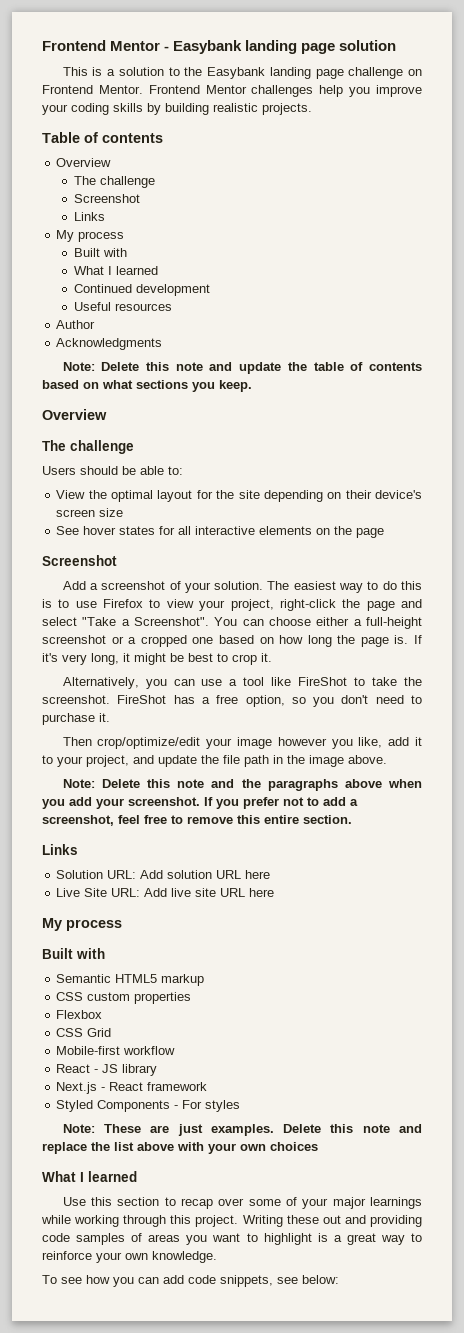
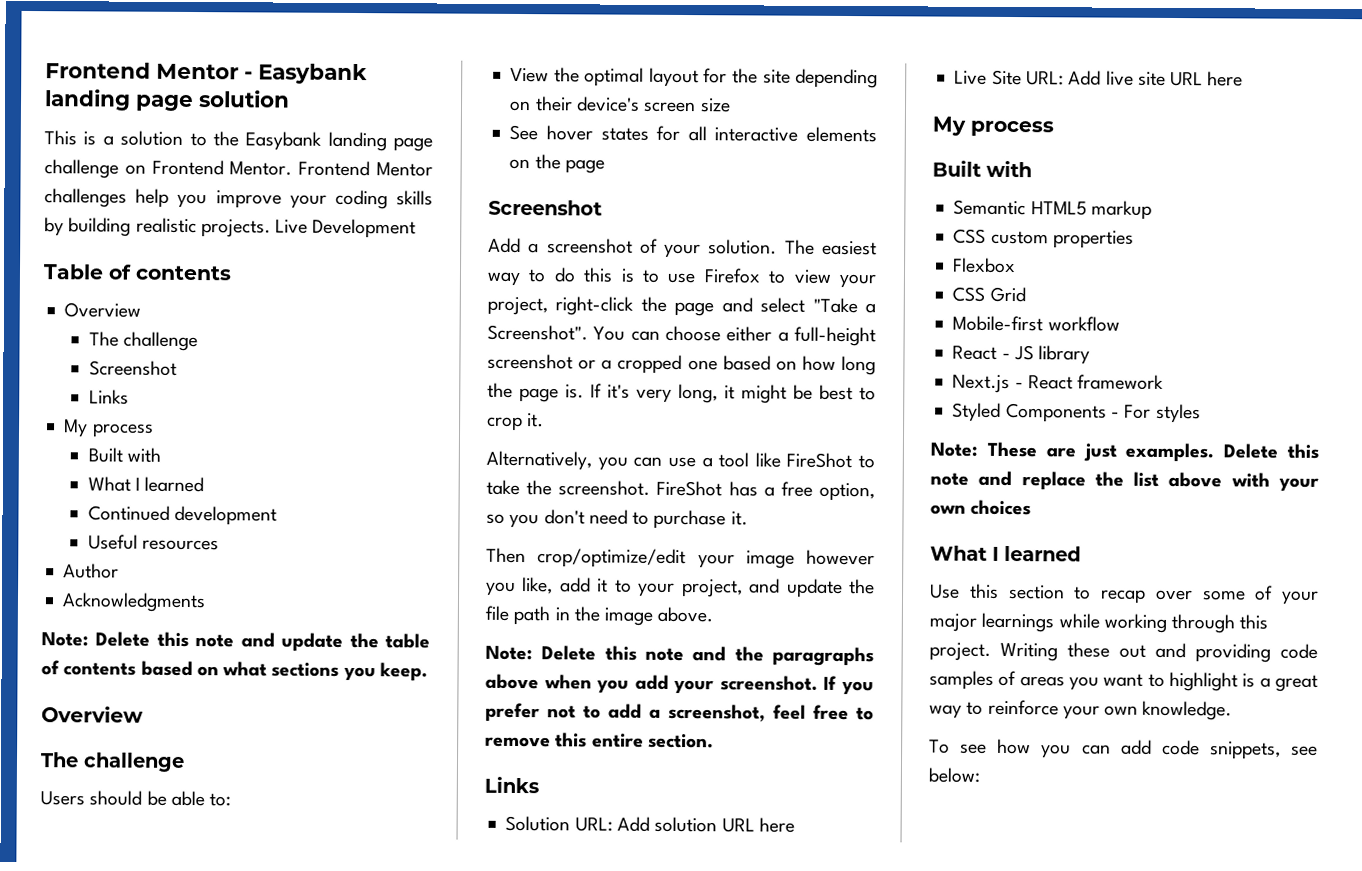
+ Live Development

